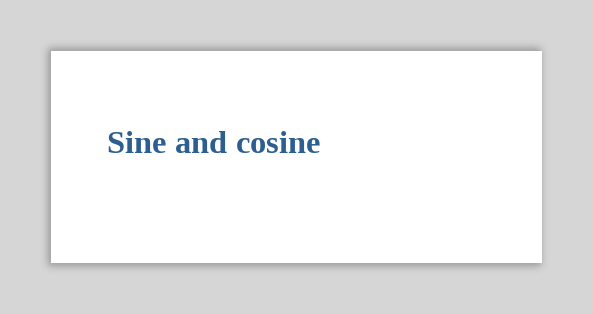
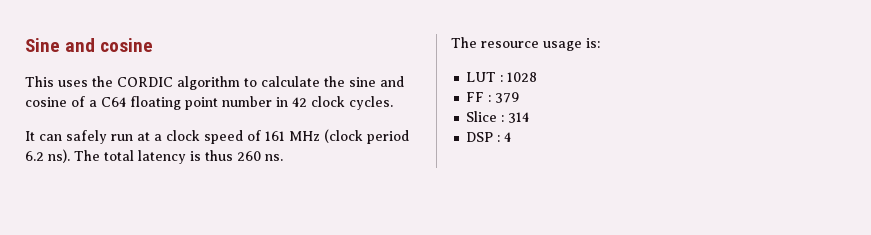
+ This uses the CORDIC algorithm to calculate the sine and cosine of a C64 floating point number in 42 clock cycles.
+ It can safely run at a clock speed of 161 MHz (clock period 6.2 ns). The total latency is thus 260 ns.
+ The resource usage is:
+ LUT : 1028
+ FF : 379
+ Slice : 314
+ DSP : 4

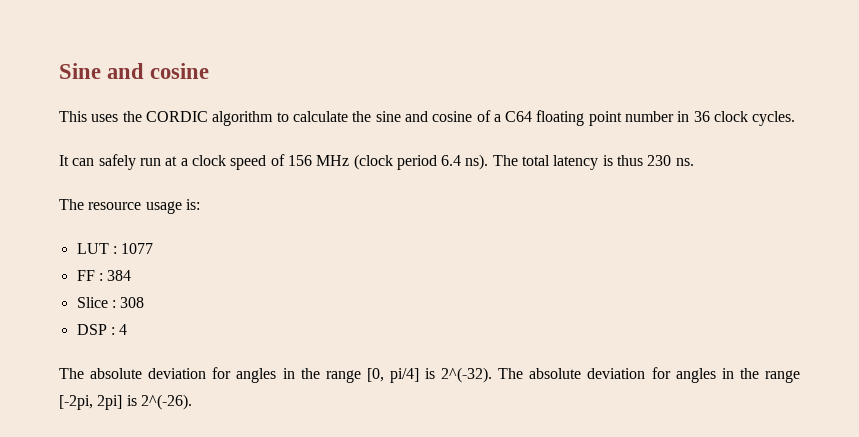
- This uses the CORDIC algorithm to calculate the sine and cosine of a C64 floating point number in 42 clock cycles.
+ This uses the CORDIC algorithm to calculate the sine and cosine of a C64 floating point number in 36 clock cycles.
- It can safely run at a clock speed of 161 MHz (clock period 6.2 ns).
+ It can safely run at a clock speed of 156 MHz (clock period 6.4 ns).
- The total latency is thus 260 ns.
+ The total latency is thus 230 ns.
- LUT : 1028
+ LUT : 1077
- FF : 379
+ FF : 384
- Slice : 314
+ Slice : 308
+ The absolute deviation for angles in the range [0, pi/4] is 2^(-32). The absolute deviation for angles in the range [-2pi, 2pi] is 2^(-26).

